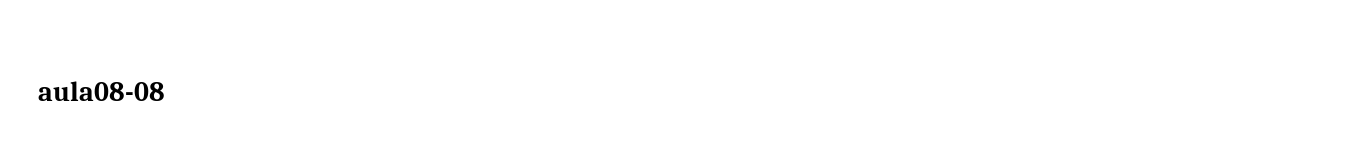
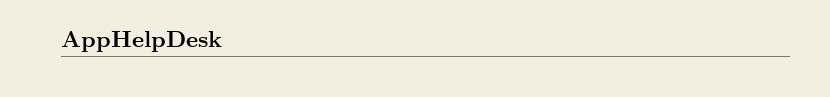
- aula08-08
+ AppHelpDesk

